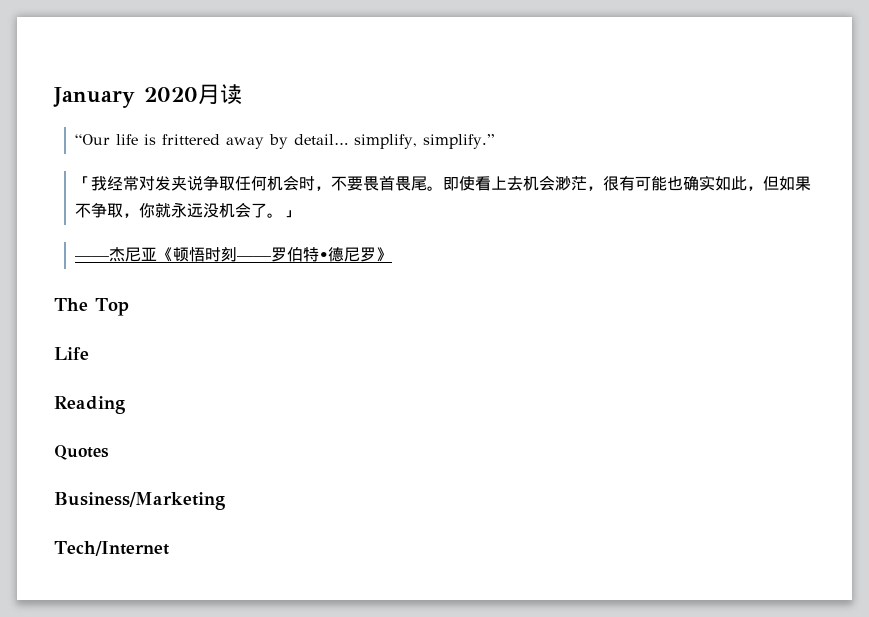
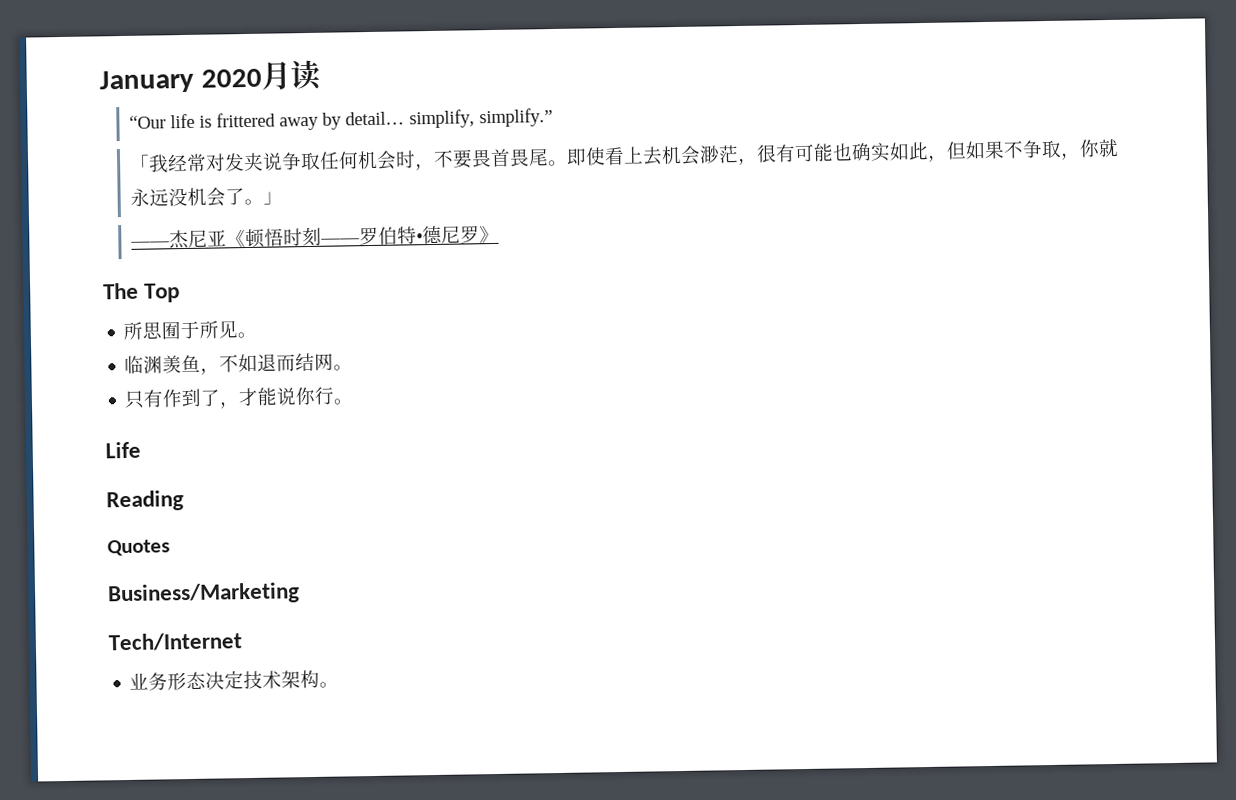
+ 所思囿于所见。
+ 临渊羡鱼，不如退而结网。
+ 只有作到了，才能说你行。
+ 业务形态决定技术架构。

